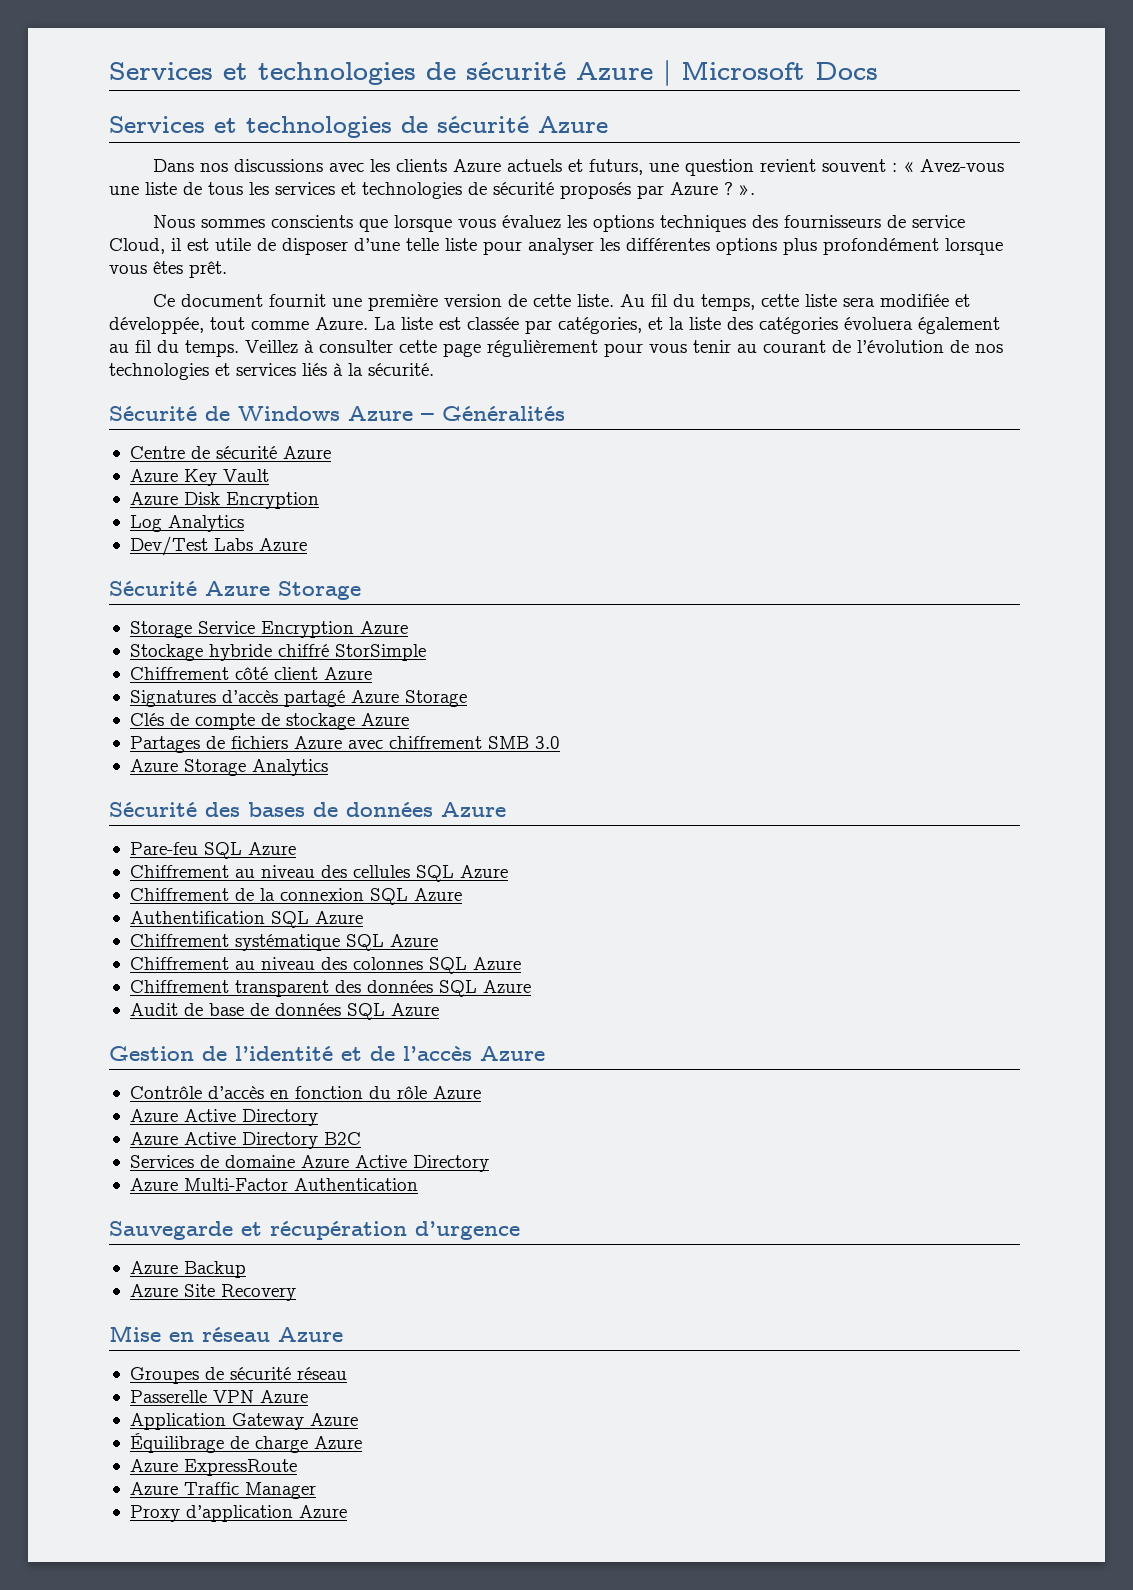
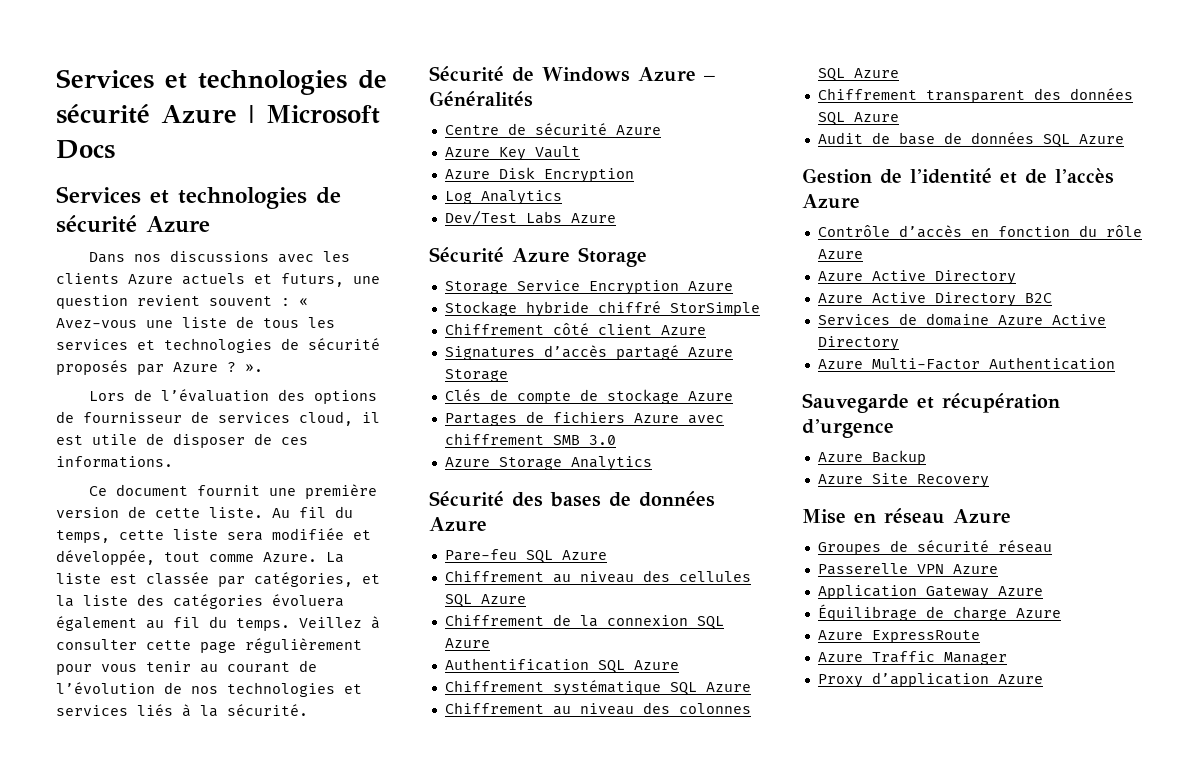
- Nous sommes conscients que lorsque vous évaluez les options techniques des fournisseurs de service Cloud, il est utile de disposer d’une telle liste pour analyser les différentes options plus profondément lorsque vous êtes prêt.
+ Lors de l’évaluation des options de fournisseur de services cloud, il est utile de disposer de ces informations.

